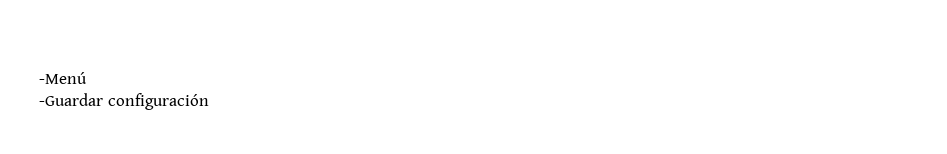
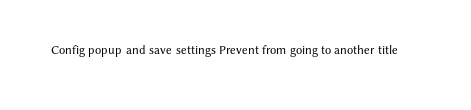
- -Menú
- -Guardar configuración
+ Config popup and save settings Prevent from going to another title

